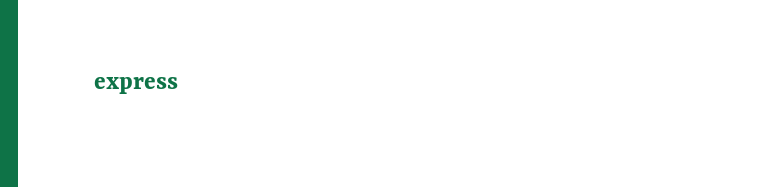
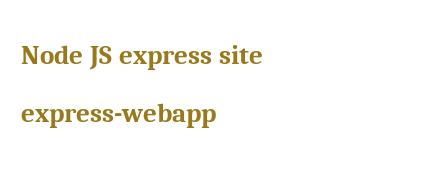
- express
+ Node JS express site
+ express-webapp

